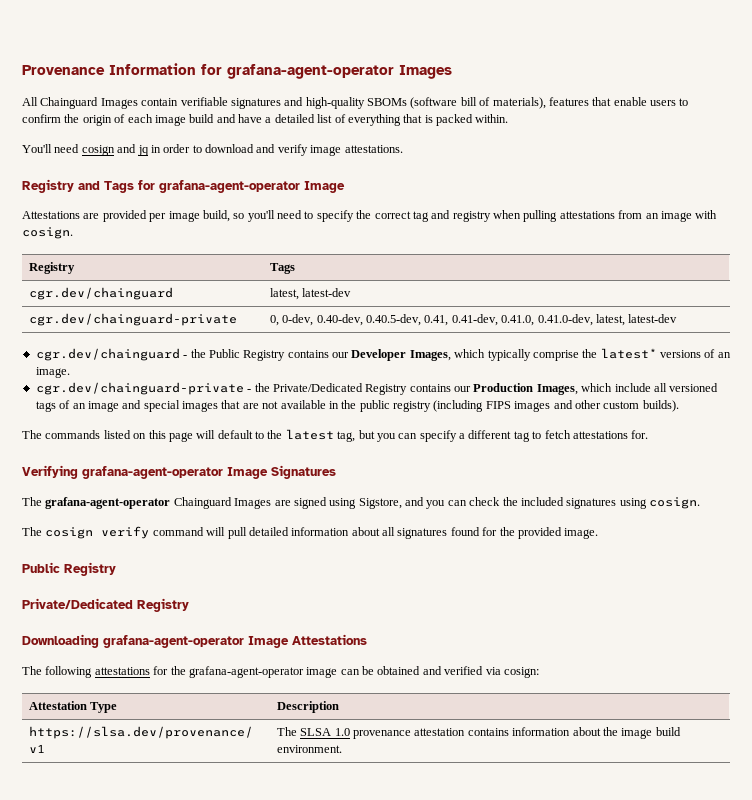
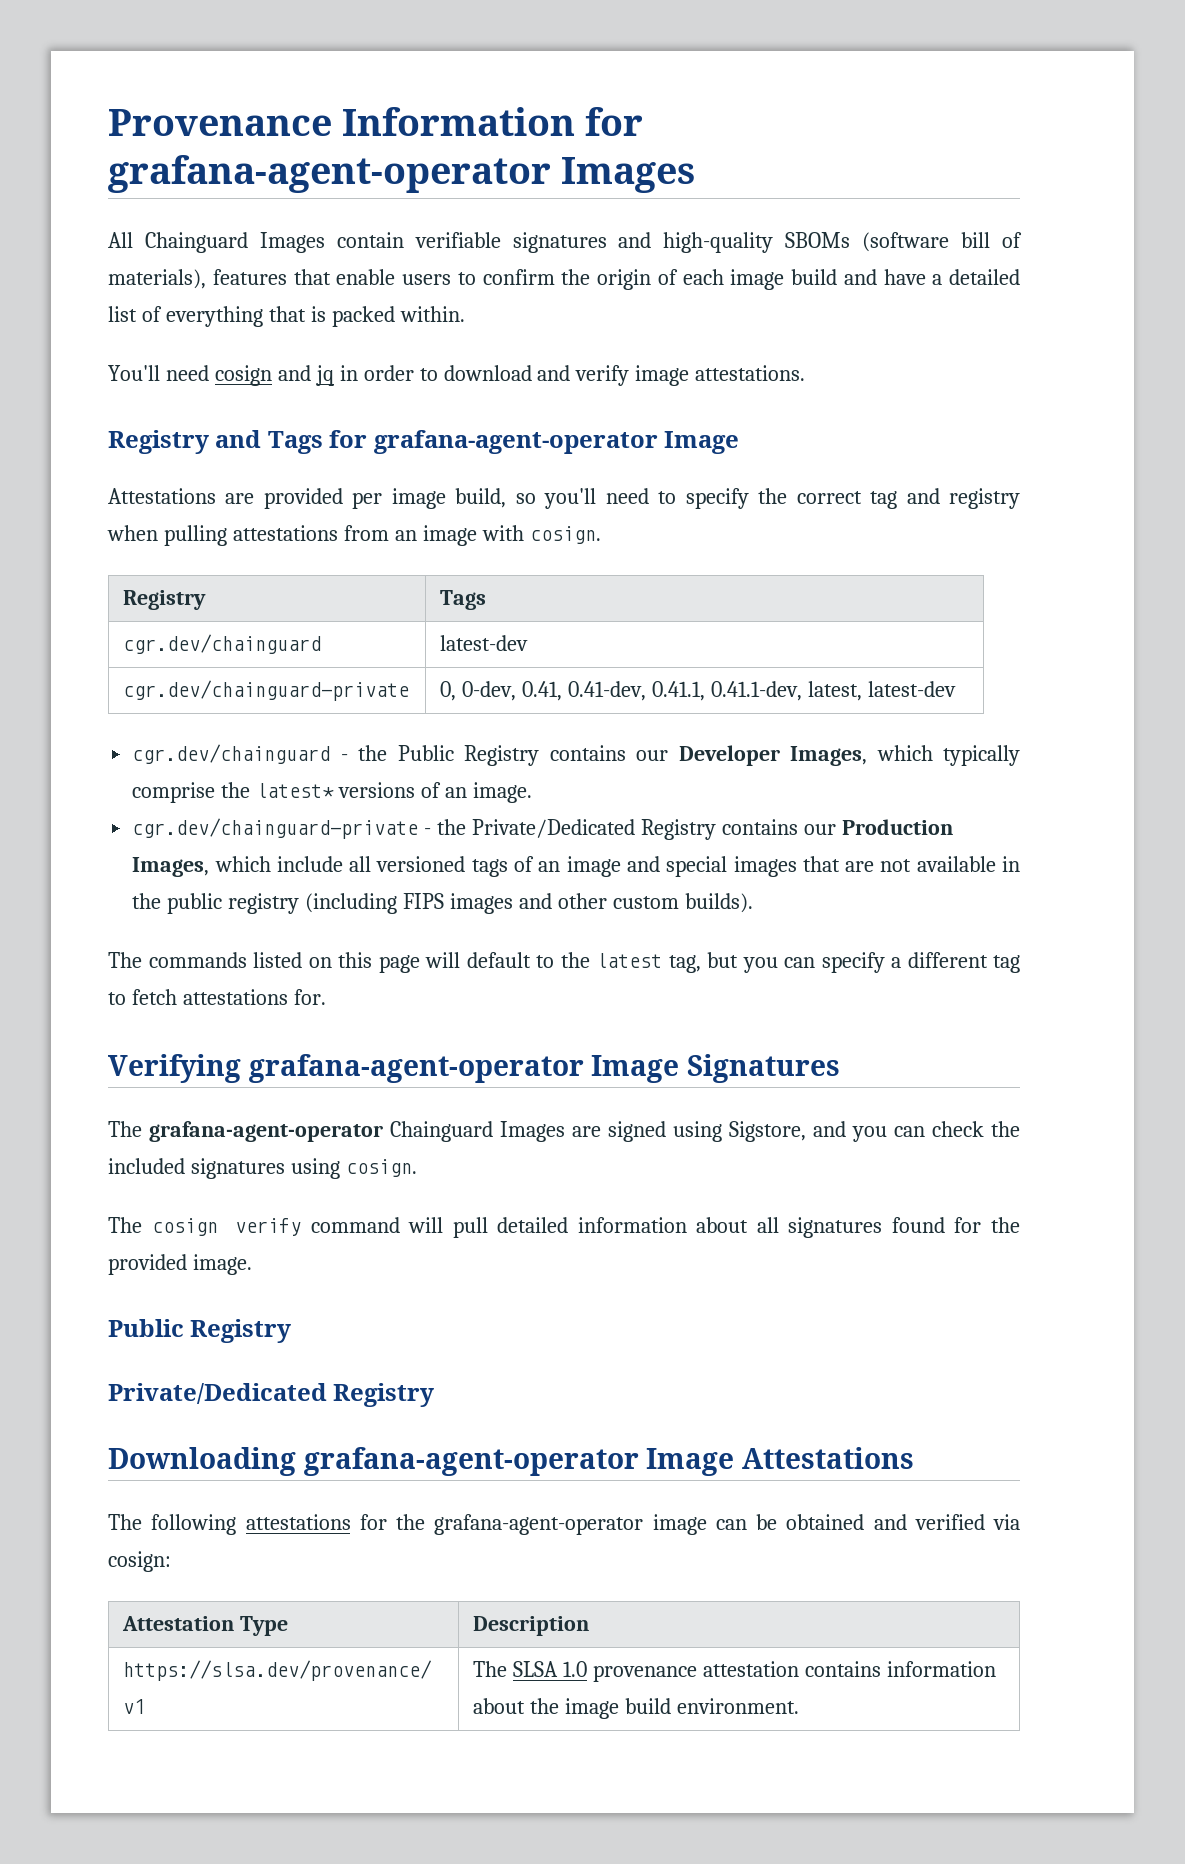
- cgr.dev/chainguard | latest, latest-dev
+ cgr.dev/chainguard | latest-dev
- cgr.dev/chainguard-private | 0, 0-dev, 0.40-dev, 0.40.5-dev, 0.41, 0.41-dev, 0.41.0, 0.41.0-dev, latest, latest-dev
+ cgr.dev/chainguard-private | 0, 0-dev, 0.41, 0.41-dev, 0.41.1, 0.41.1-dev, latest, latest-dev

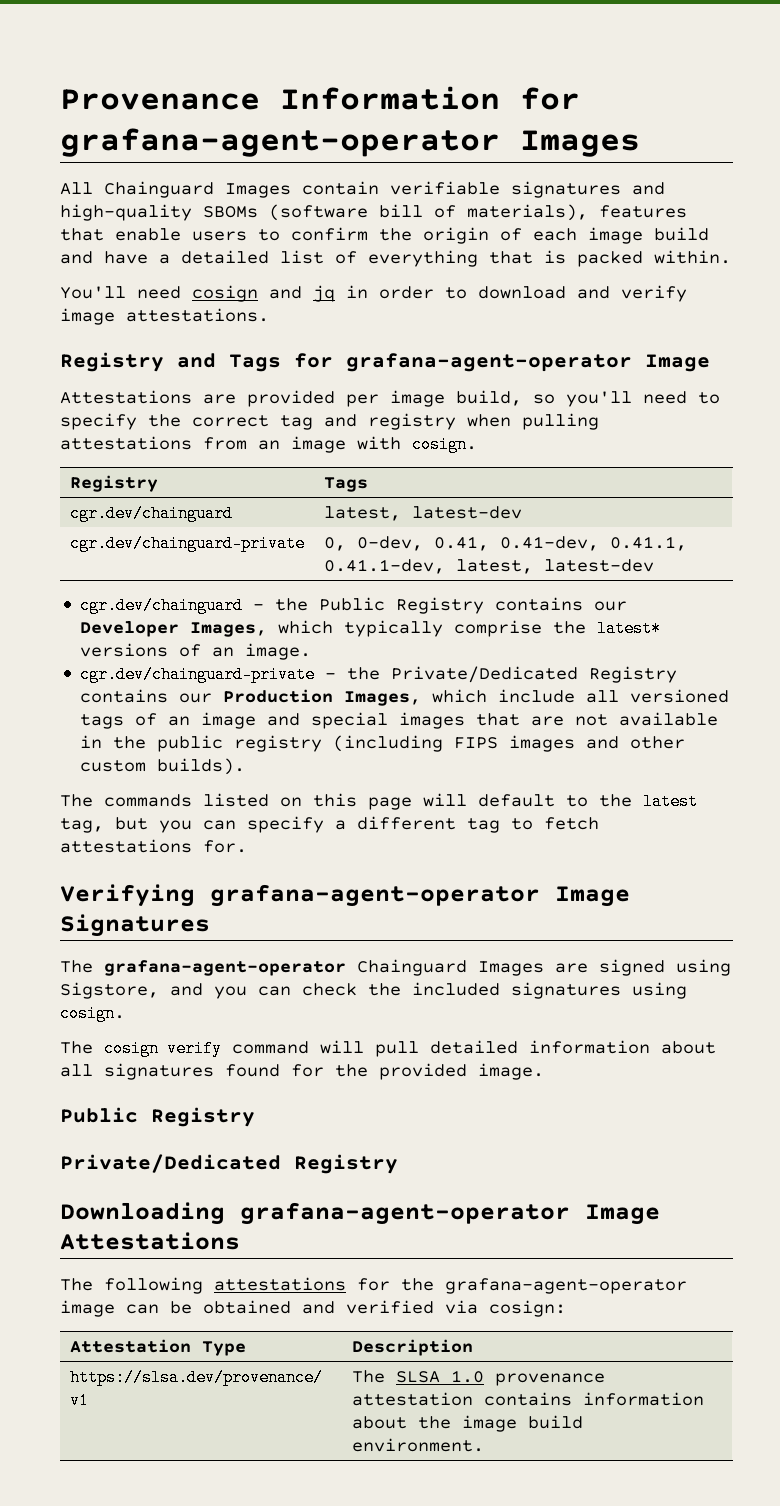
- cgr.dev/chainguard | latest-dev
+ cgr.dev/chainguard | latest, latest-dev

